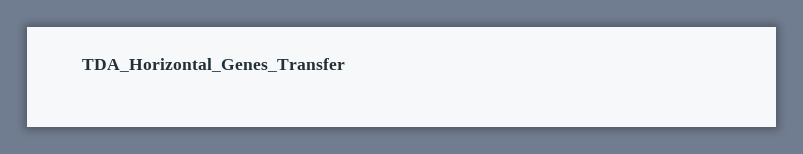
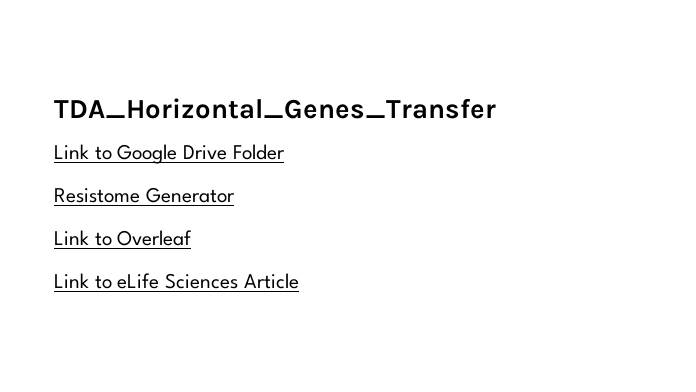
+ Link to Google Drive Folder
+ Resistome Generator
+ Link to Overleaf
+ Link to eLife Sciences Article

